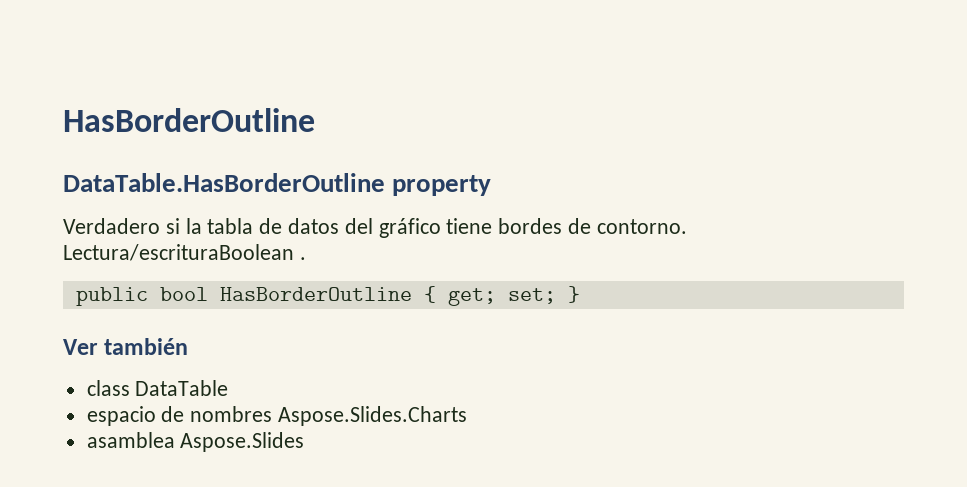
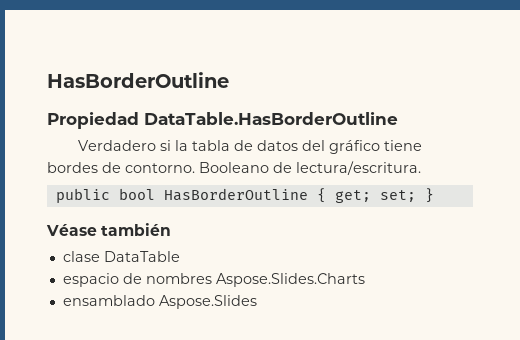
- DataTable.HasBorderOutline property
+ Propiedad DataTable.HasBorderOutline
- Lectura/escrituraBoolean .
+ Booleano de lectura/escritura.
- Ver también
+ Véase también
- class DataTable
+ clase DataTable
- asamblea Aspose.Slides
+ ensamblado Aspose.Slides

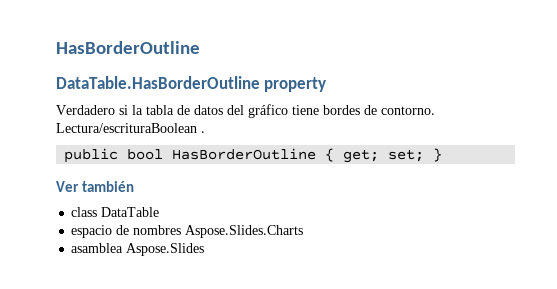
- Propiedad DataTable.HasBorderOutline
+ DataTable.HasBorderOutline property
- Booleano de lectura/escritura.
+ Lectura/escrituraBoolean .
- Véase también
+ Ver también
- clase DataTable
+ class DataTable
- ensamblado Aspose.Slides
+ asamblea Aspose.Slides

